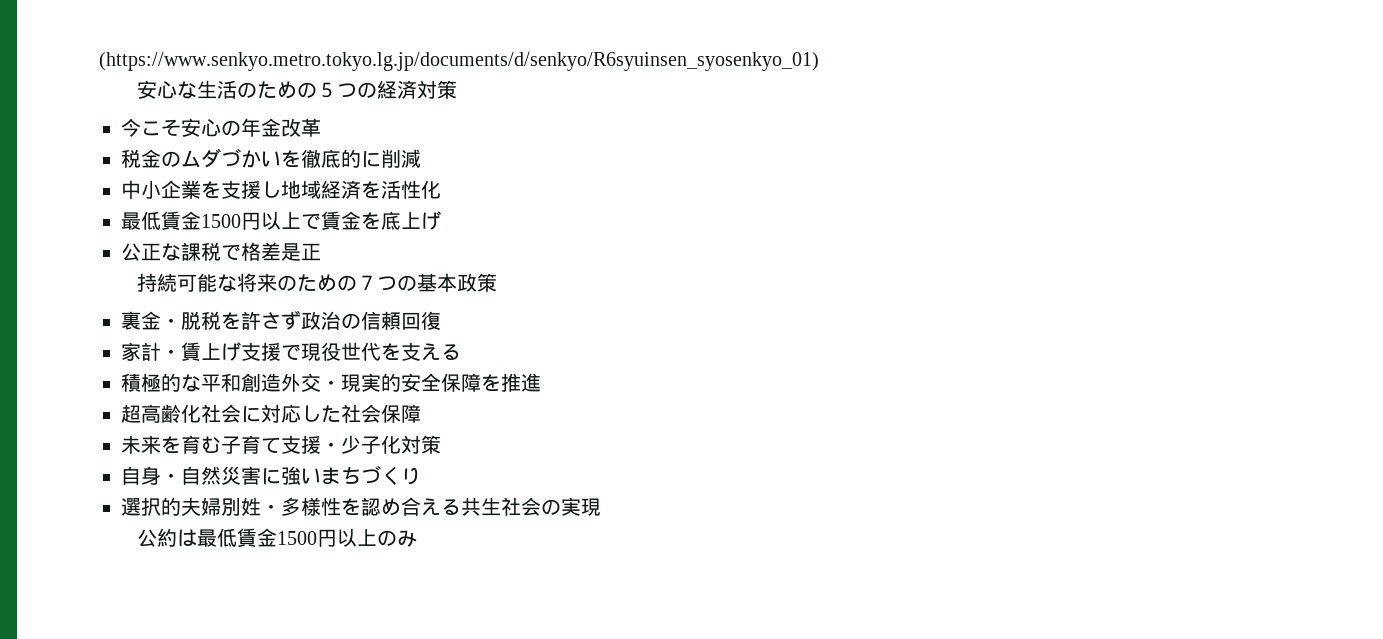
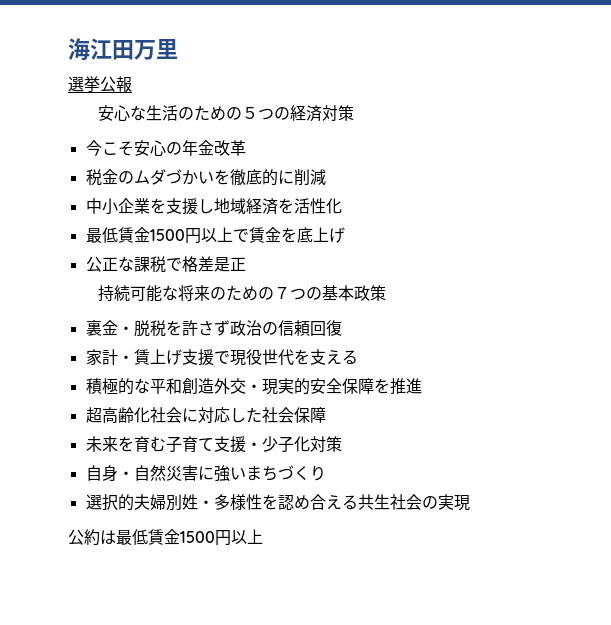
- (https://www.senkyo.metro.tokyo.lg.jp/documents/d/senkyo/R6syuinsen_syosenkyo_01)
+ 海江田万里
+ 選挙公報
- 公約は最低賃金1500円以上のみ
+ 公約は最低賃金1500円以上

